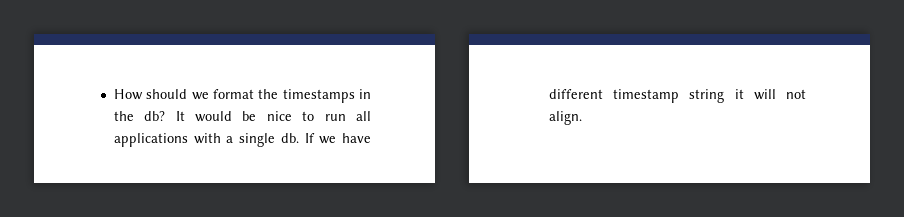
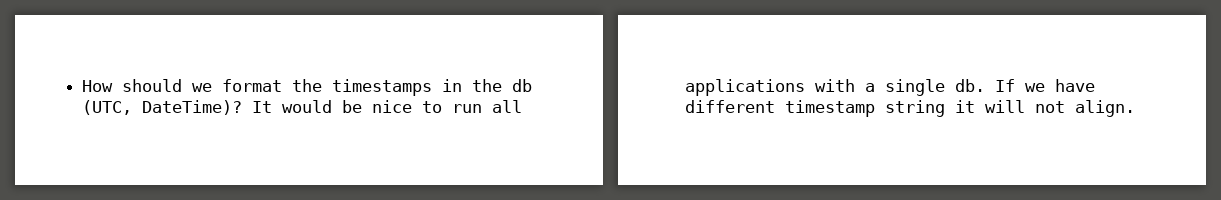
- How should we format the timestamps in the db?
+ How should we format the timestamps in the db (UTC, DateTime)?

